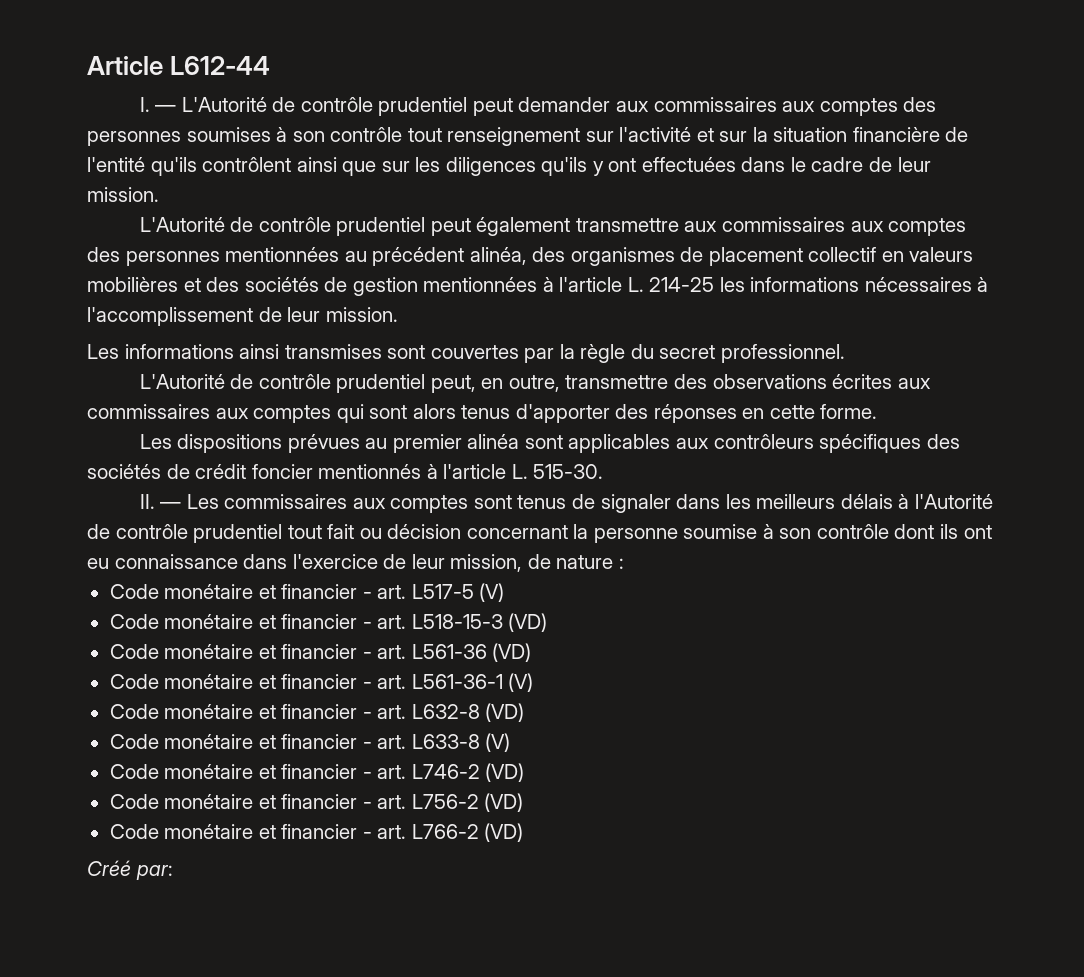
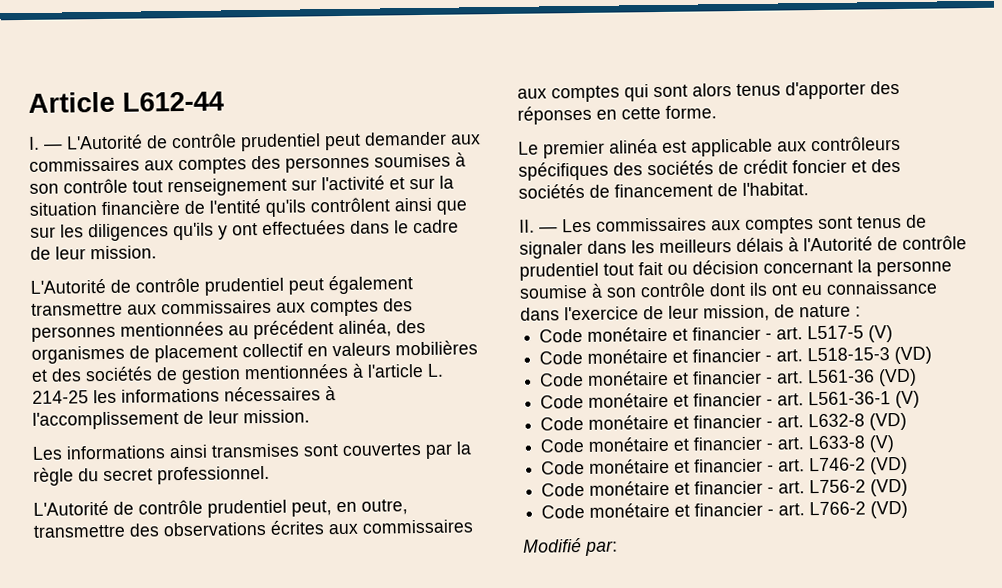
- Les dispositions prévues au premier alinéa sont applicables aux contrôleurs spécifiques des sociétés de crédit foncier mentionnés à l'article L. 515-30.
+ Le premier alinéa est applicable aux contrôleurs spécifiques des sociétés de crédit foncier et des sociétés de financement de l'habitat.
- Créé par:
+ Modifié par:

